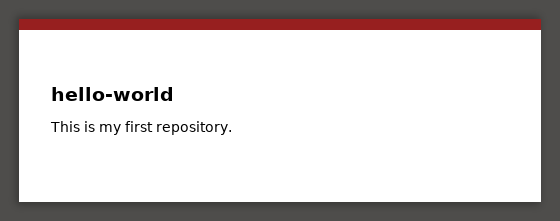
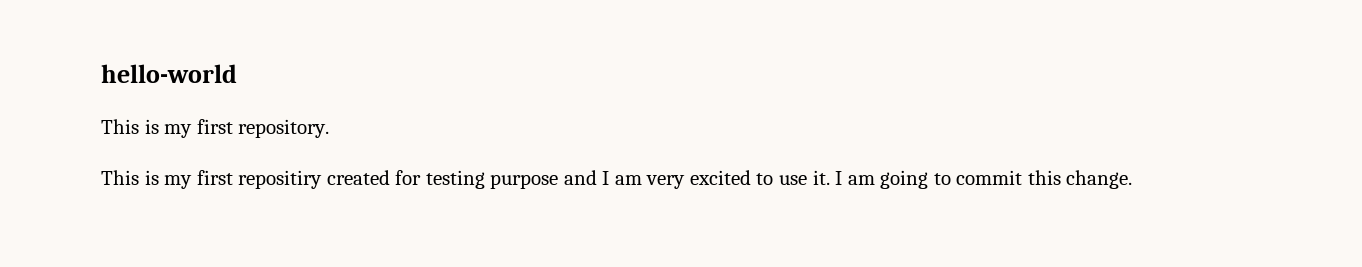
+ This is my first repositiry created for testing purpose and I am very excited to use it. I am going to commit this change.

